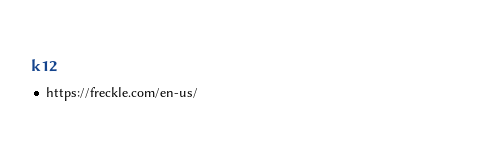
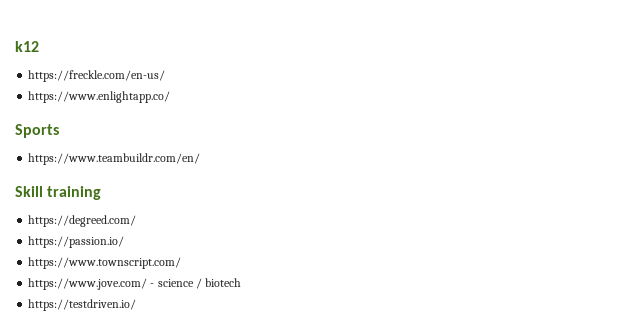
+ https://www.enlightapp.co/
+ Sports
+ https://www.teambuildr.com/en/
+ Skill training
+ https://degreed.com/
+ https://passion.io/
+ https://www.townscript.com/
+ https://www.jove.com/ - science / biotech
+ https://testdriven.io/

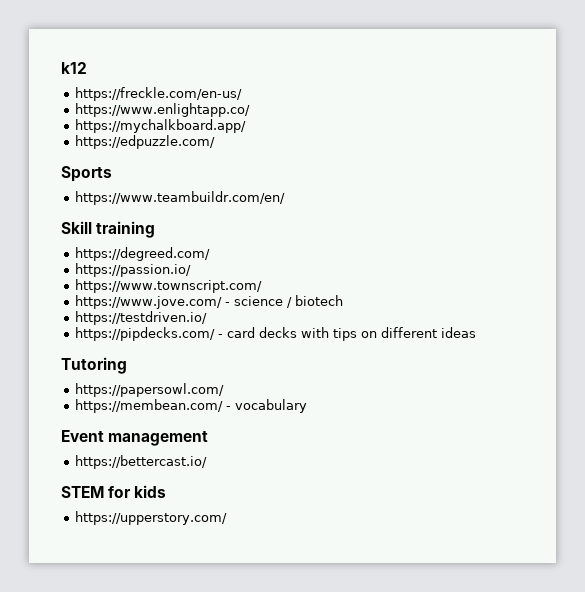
+ https://mychalkboard.app/
+ https://edpuzzle.com/
+ https://pipdecks.com/ - card decks with tips on different ideas
+ Tutoring
+ https://papersowl.com/
+ https://membean.com/ - vocabulary
+ Event management
+ https://bettercast.io/
+ STEM for kids
+ https://upperstory.com/

